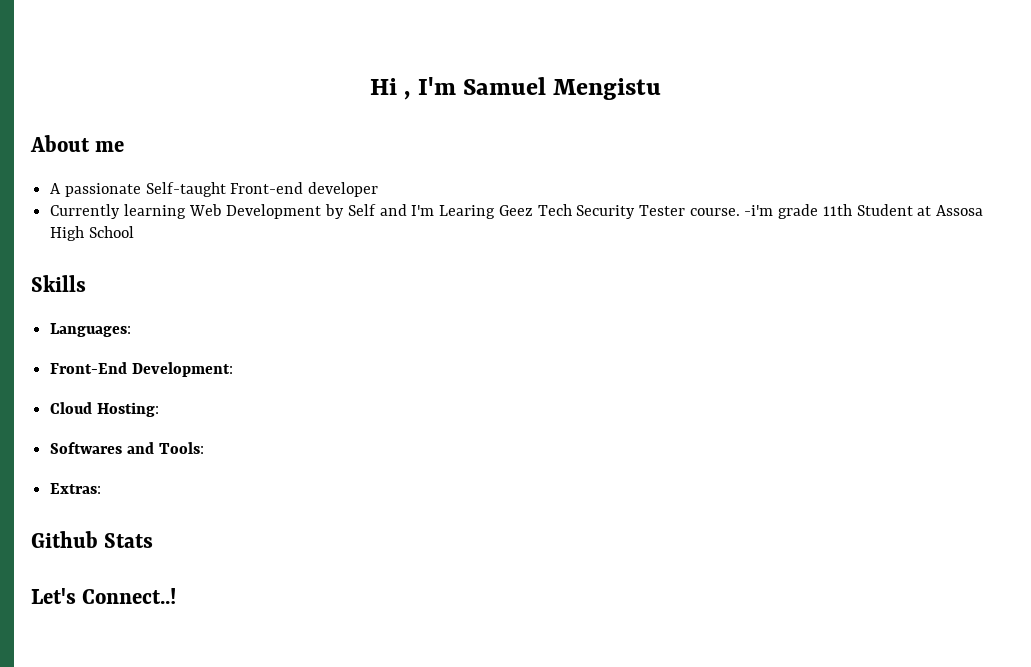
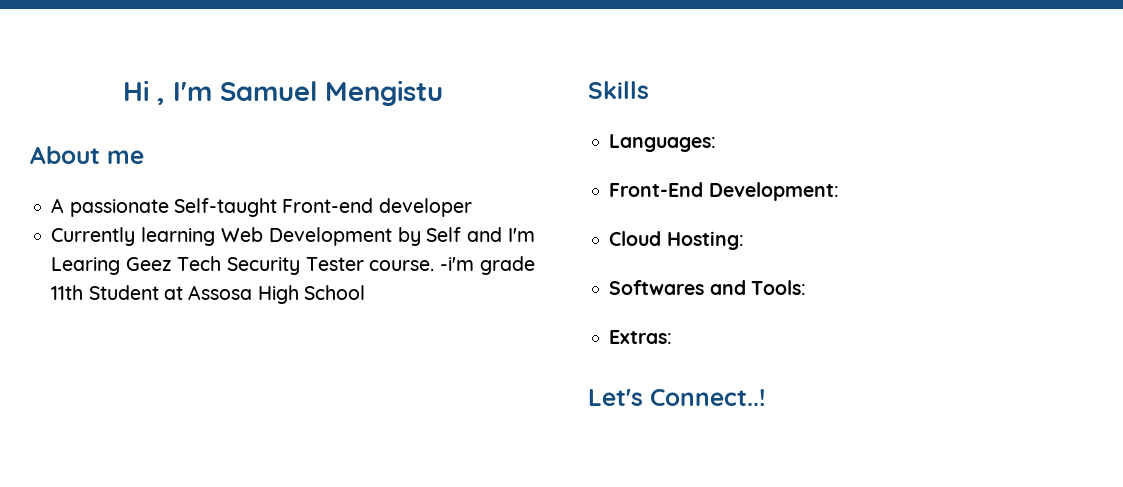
- Github Stats

